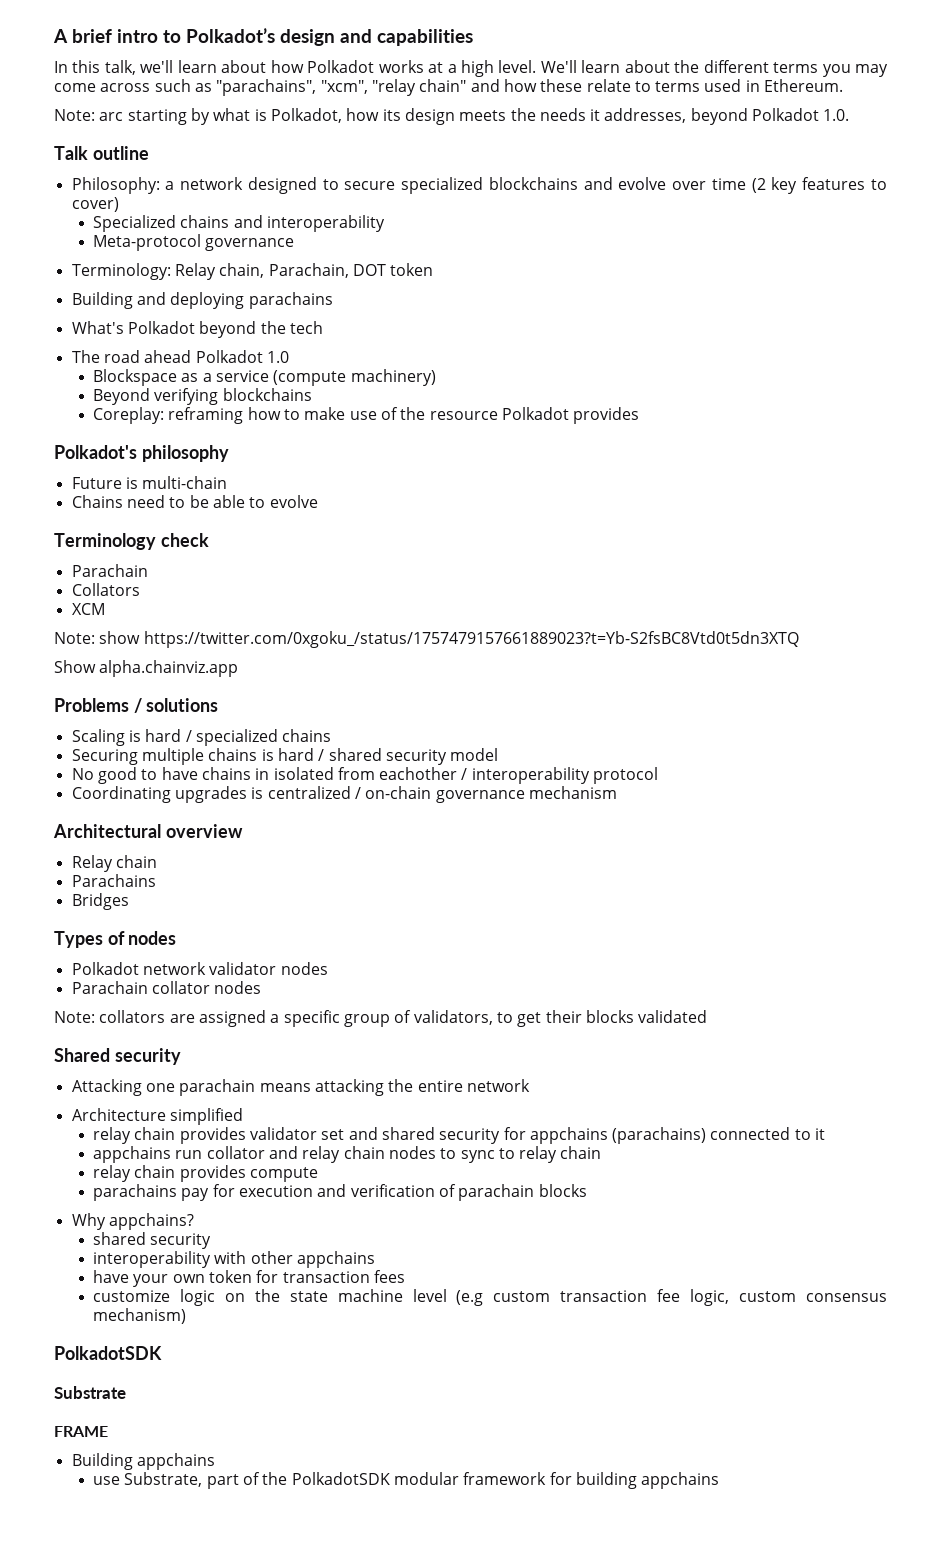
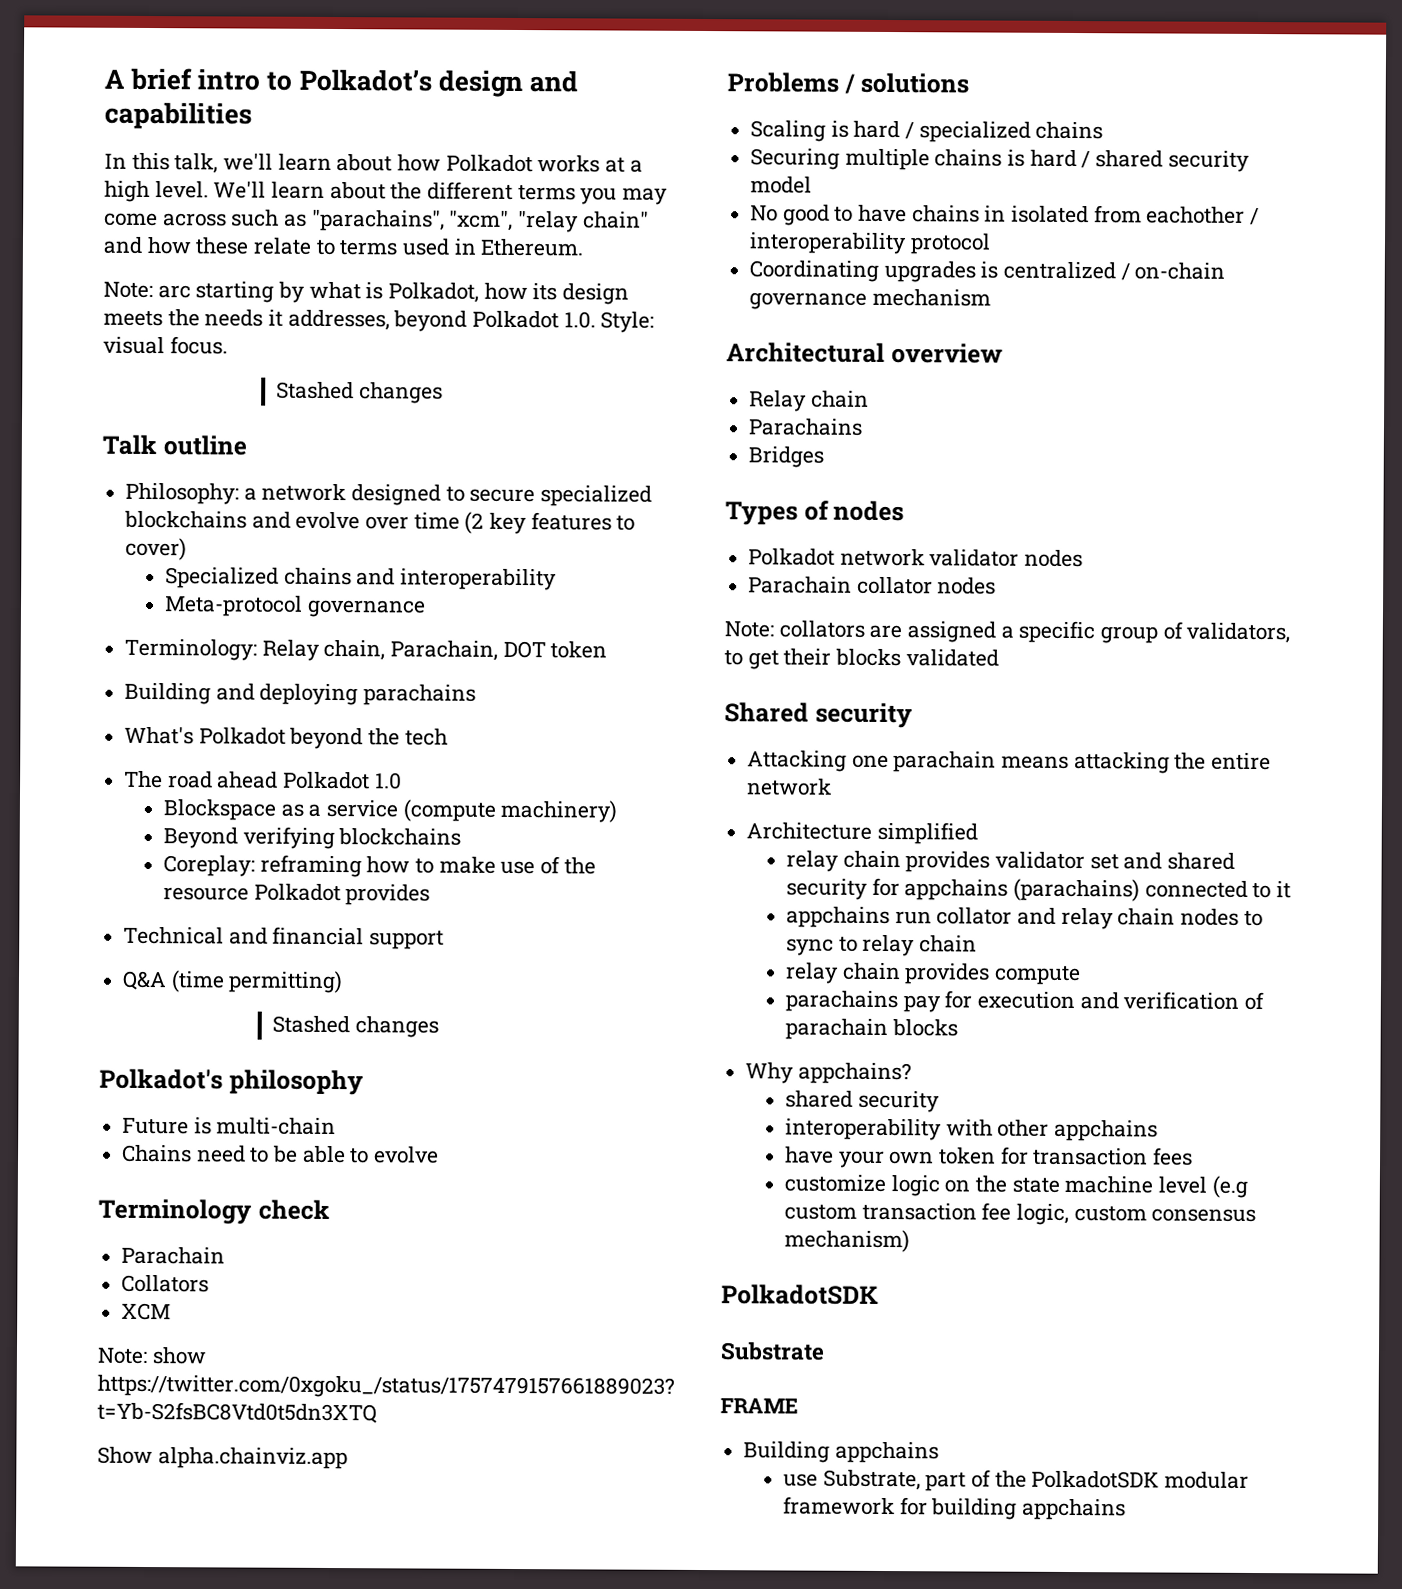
- Note: arc starting by what is Polkadot, how its design meets the needs it addresses, beyond Polkadot 1.0.
+ Note: arc starting by what is Polkadot, how its design meets the needs it addresses, beyond Polkadot 1.0. Style: visual focus.
+ Stashed changes
+ Technical and financial support
+ Q&A (time permitting)
+ Stashed changes

